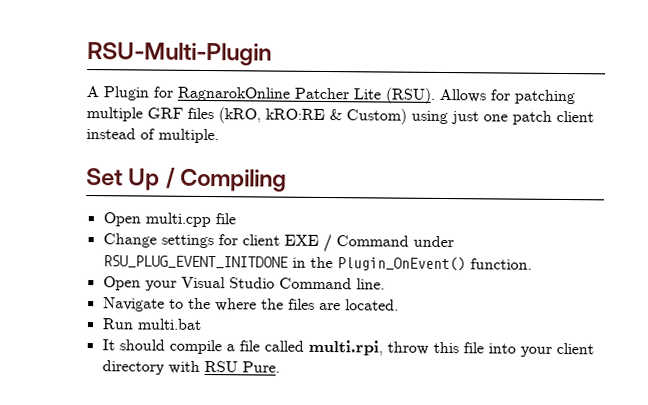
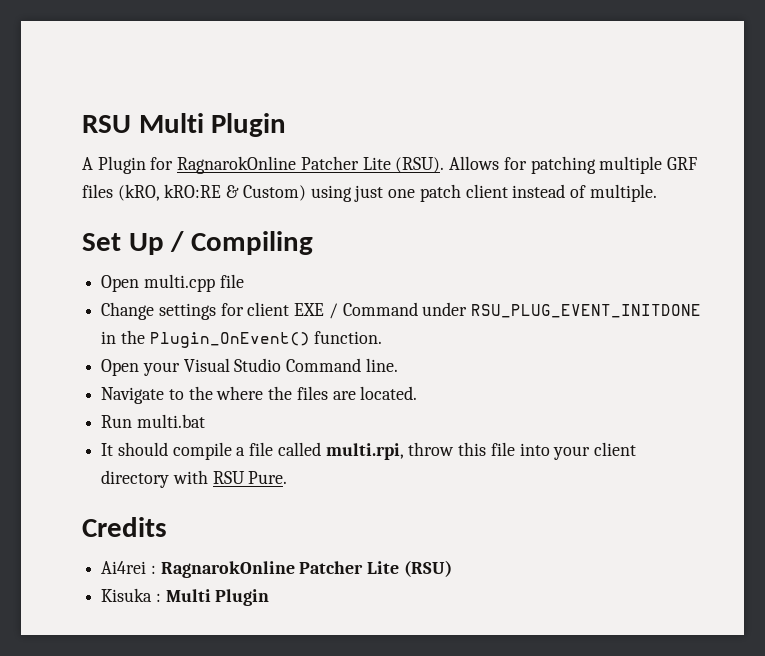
- RSU-Multi-Plugin
+ RSU Multi Plugin
+ Credits
+ Ai4rei : RagnarokOnline Patcher Lite (RSU)
+ Kisuka : Multi Plugin

